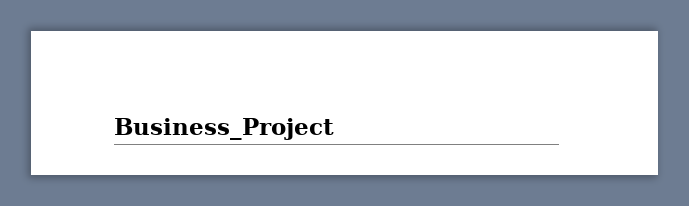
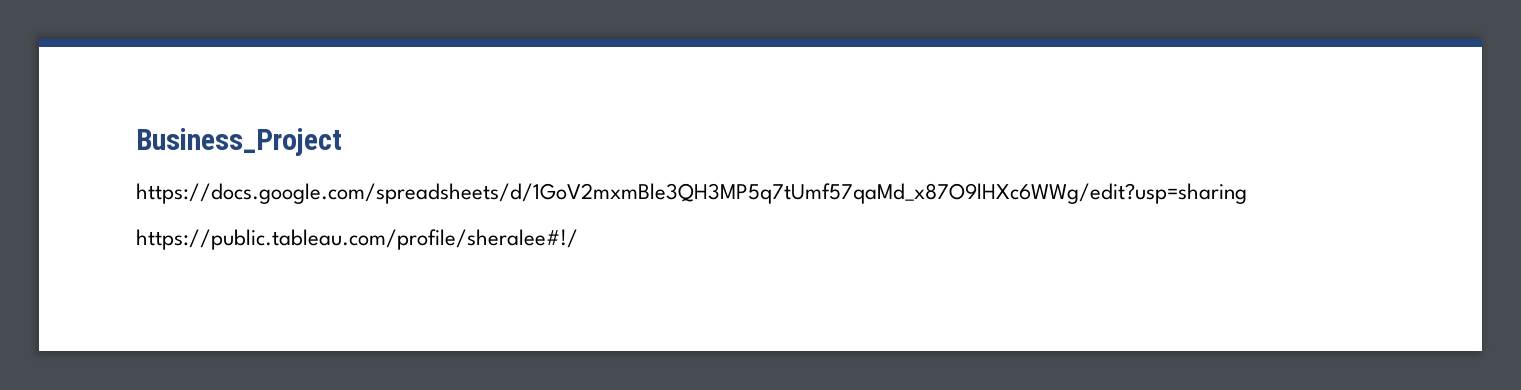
+ https://docs.google.com/spreadsheets/d/1GoV2mxmBle3QH3MP5q7tUmf57qaMd_x87O9lHXc6WWg/edit?usp=sharing
+ https://public.tableau.com/profile/sheralee#!/

